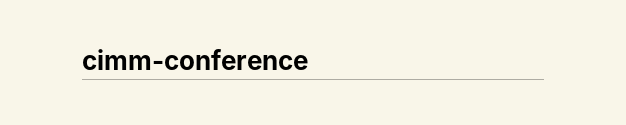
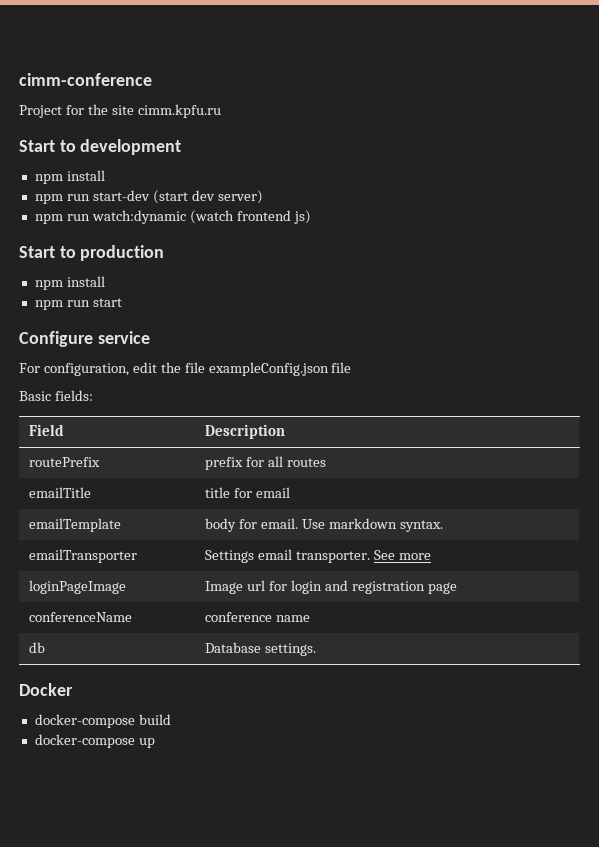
+ Project for the site cimm.kpfu.ru
+ Start to development
+ npm install
+ npm run start-dev (start dev server)
+ npm run watch:dynamic (watch frontend js)
+ Start to production
+ npm install
+ npm run start
+ Configure service
+ For configuration, edit the file exampleConfig.json file
+ Basic fields:
+ Field | Description
+ routePrefix | prefix for all routes
+ emailTitle | title for email
+ emailTemplate | body for email. Use markdown syntax.
+ emailTransporter | Settings email transporter. See more
+ loginPageImage | Image url for login and registration page
+ conferenceName | conference name
+ db | Database settings.
+ Docker
+ docker-compose build
+ docker-compose up

